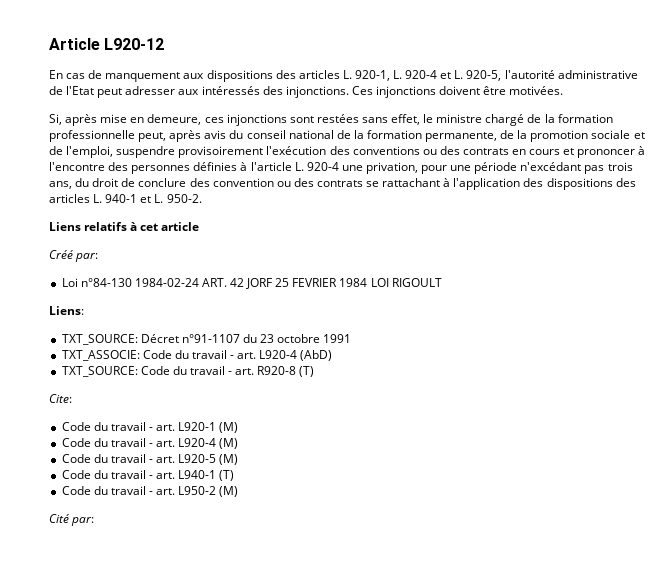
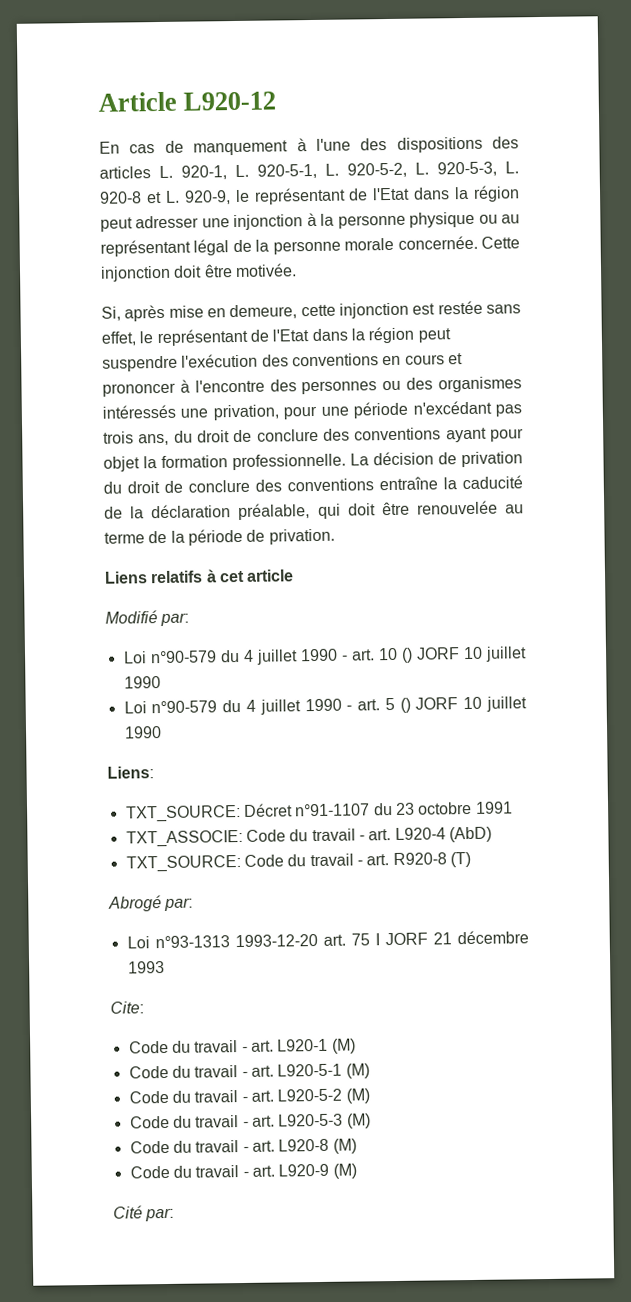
- En cas de manquement aux dispositions des articles L. 920-1, L. 920-4 et L. 920-5, l'autorité administrative de l'Etat peut adresser aux intéressés des injonctions. Ces injonctions doivent être motivées.
+ En cas de manquement à l'une des dispositions des articles L. 920-1, L. 920-5-1, L. 920-5-2, L. 920-5-3, L. 920-8 et L. 920-9, le représentant de l'Etat dans la région peut adresser une injonction à la personne physique ou au représentant légal de la personne morale concernée. Cette injonction doit être motivée.
- Si, après mise en demeure, ces injonctions sont restées sans effet, le ministre chargé de la formation professionnelle peut, après avis du conseil national de la formation permanente, de la promotion sociale et de l'emploi, suspendre provisoirement l'exécution des conventions ou des contrats en cours et prononcer à l'encontre des personnes définies à l'article L. 920-4 une privation, pour une période n'excédant pas trois ans, du droit de conclure des convention ou des contrats se rattachant à l'application des dispositions des articles L. 940-1 et L. 950-2.
+ Si, après mise en demeure, cette injonction est restée sans effet, le représentant de l'Etat dans la région peut suspendre l'exécution des conventions en cours et prononcer à l'encontre des personnes ou des organismes intéressés une privation, pour une période n'excédant pas trois ans, du droit de conclure des conventions ayant pour objet la formation professionnelle. La décision de privation du droit de conclure des conventions entraîne la caducité de la déclaration préalable, qui doit être renouvelée au terme de la période de privation.
- Créé par:
- Loi n°84-130 1984-02-24 ART. 42 JORF 25 FEVRIER 1984 LOI RIGOULT
+ Modifié par:
+ Loi n°90-579 du 4 juillet 1990 - art. 10 () JORF 10 juillet 1990
+ Loi n°90-579 du 4 juillet 1990 - art. 5 () JORF 10 juillet 1990
+ Abrogé par:
+ Loi n°93-1313 1993-12-20 art. 75 I JORF 21 décembre 1993
- Code du travail - art. L920-4 (M)
- Code du travail - art. L920-5 (M)
- Code du travail - art. L940-1 (T)
- Code du travail - art. L950-2 (M)
+ Code du travail - art. L920-5-1 (M)
+ Code du travail - art. L920-5-2 (M)
+ Code du travail - art. L920-5-3 (M)
+ Code du travail - art. L920-8 (M)
+ Code du travail - art. L920-9 (M)

